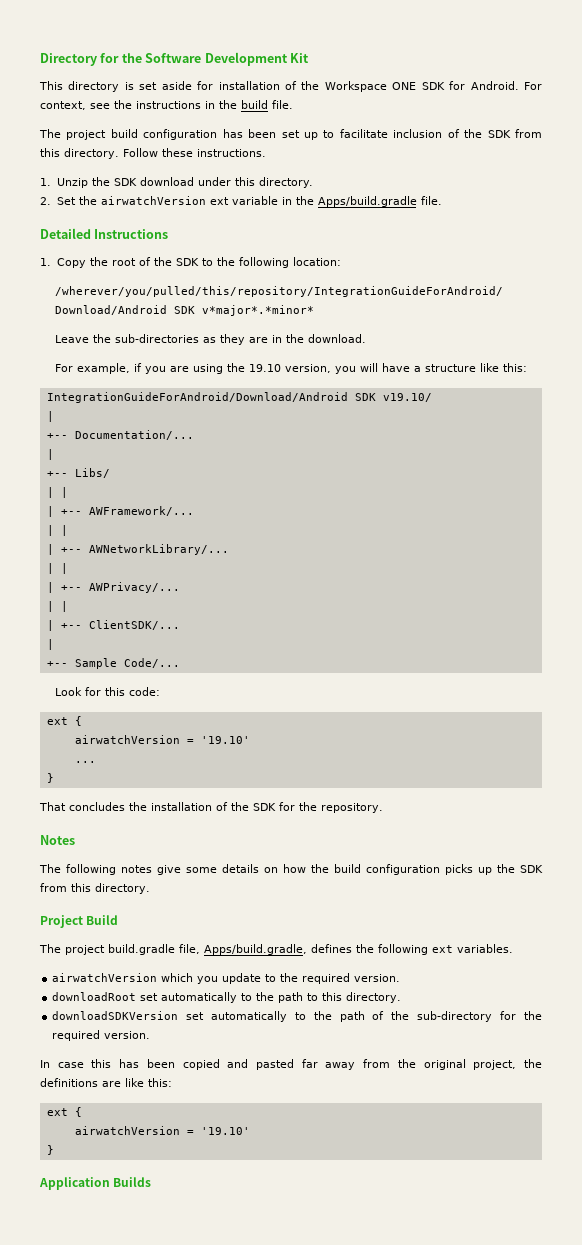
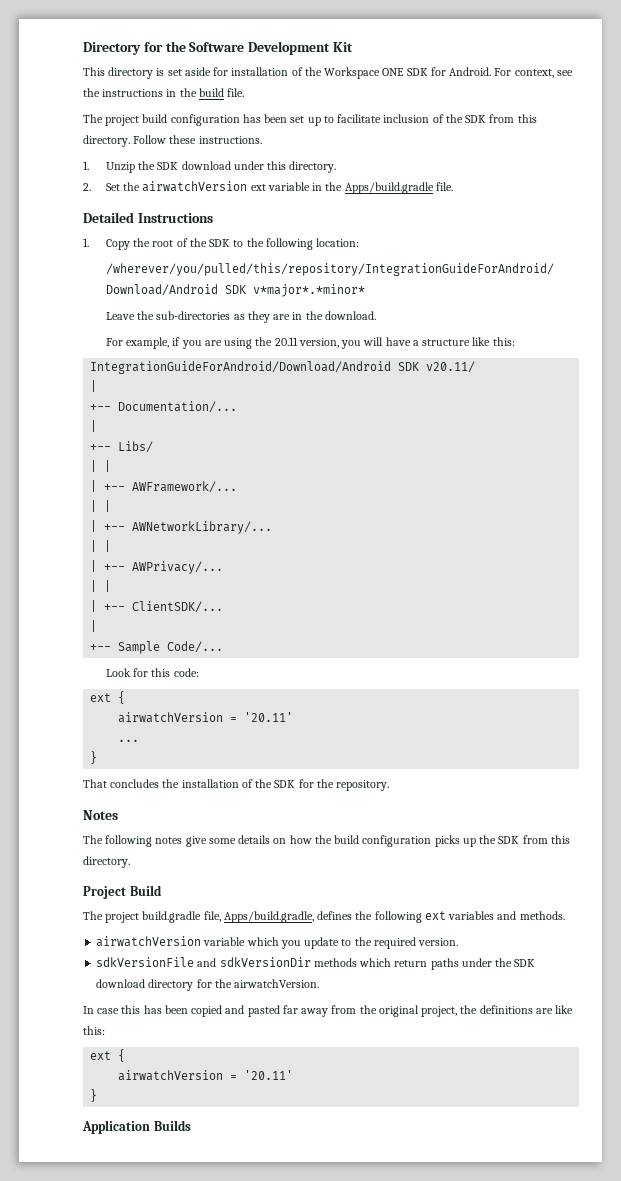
- For example, if you are using the 19.10 version, you will have a structure like this:
+ For example, if you are using the 20.11 version, you will have a structure like this:
- IntegrationGuideForAndroid/Download/Android SDK v19.10/
+ IntegrationGuideForAndroid/Download/Android SDK v20.11/
  Look for this code:
  ext {
- airwatchVersion = '19.10'
+ airwatchVersion = '20.11'
- The project build.gradle file, Apps/build.gradle, defines the following ext variables.
- airwatchVersion which you update to the required version.
+ The project build.gradle file, Apps/build.gradle, defines the following ext variables and methods.
+ airwatchVersion variable which you update to the required version.
- downloadRoot set automatically to the path to this directory.
- downloadSDKVersion set automatically to the path of the sub-directory for the required version.
+ sdkVersionFile and sdkVersionDir methods which return paths under the SDK download directory for the airwatchVersion.
  In case this has been copied and pasted far away from the original project, the definitions are like this:
  ext {
- airwatchVersion = '19.10'
+ airwatchVersion = '20.11'

